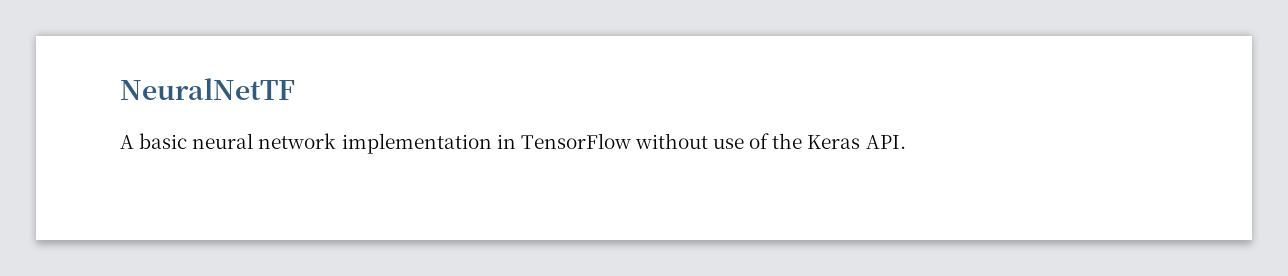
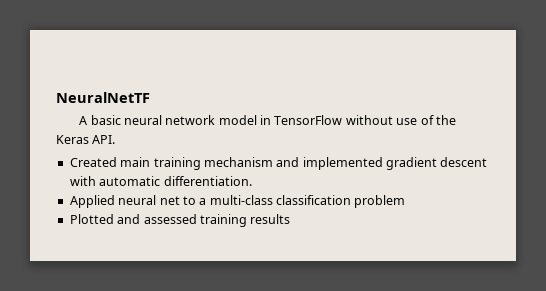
- A basic neural network implementation in TensorFlow without use of the Keras API.
+ A basic neural network model in TensorFlow without use of the Keras API.
+ Created main training mechanism and implemented gradient descent with automatic differentiation.
+ Applied neural net to a multi-class classification problem
+ Plotted and assessed training results

